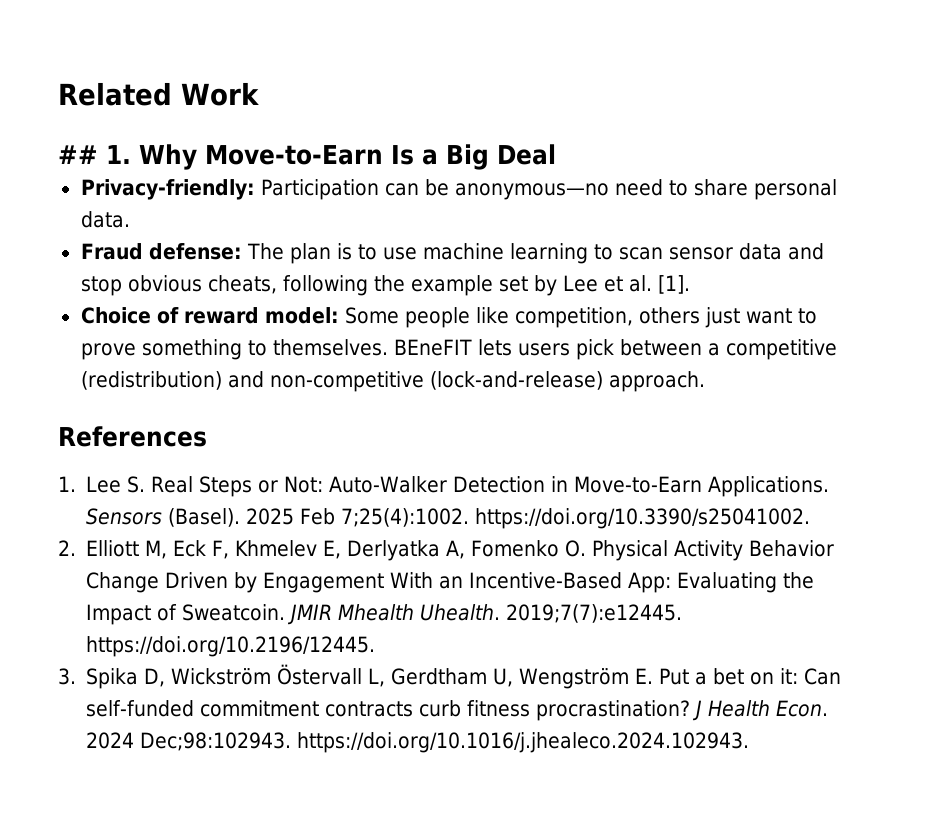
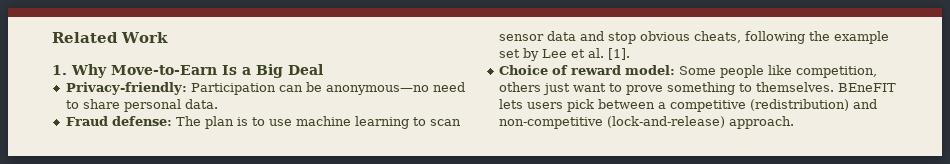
- ## 1. Why Move-to-Earn Is a Big Deal
+ 1. Why Move-to-Earn Is a Big Deal
- References
- 1. Lee S. Real Steps or Not: Auto-Walker Detection in Move-to-Earn Applications. Sensors (Basel). 2025 Feb 7;25(4):1002. https://doi.org/10.3390/s25041002.
- 2. Elliott M, Eck F, Khmelev E, Derlyatka A, Fomenko O. Physical Activity Behavior Change Driven by Engagement With an Incentive-Based App: Evaluating the Impact of Sweatcoin. JMIR Mhealth Uhealth. 2019;7(7):e12445. https://doi.org/10.2196/12445.
- 3. Spika D, Wickström Östervall L, Gerdtham U, Wengström E. Put a bet on it: Can self-funded commitment contracts curb fitness procrastination? J Health Econ. 2024 Dec;98:102943. https://doi.org/10.1016/j.jhealeco.2024.102943.

